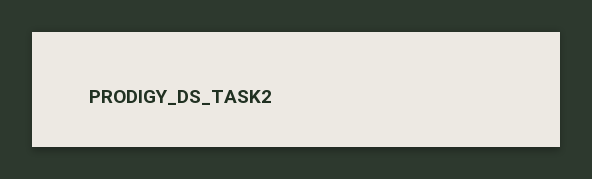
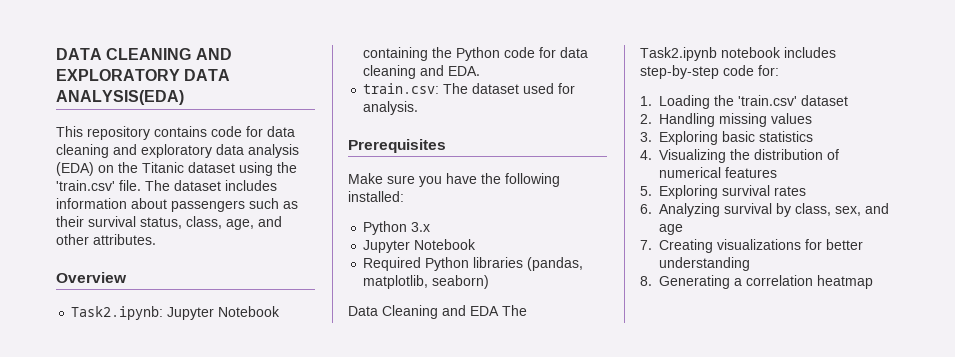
- PRODIGY_DS_TASK2
+ DATA CLEANING AND EXPLORATORY DATA ANALYSIS(EDA)
+ This repository contains code for data cleaning and exploratory data analysis (EDA) on the Titanic dataset using the 'train.csv' file. The dataset includes information about passengers such as their survival status, class, age, and other attributes.
+ Overview
+ Task2.ipynb: Jupyter Notebook containing the Python code for data cleaning and EDA.
+ train.csv: The dataset used for analysis.
+ Prerequisites
+ Make sure you have the following installed:
+ Python 3.x
+ Jupyter Notebook
+ Required Python libraries (pandas, matplotlib, seaborn)
+ Data Cleaning and EDA The Task2.ipynb notebook includes step-by-step code for:
+ 1. Loading the 'train.csv' dataset
+ 2. Handling missing values
+ 3. Exploring basic statistics
+ 4. Visualizing the distribution of numerical features
+ 5. Exploring survival rates
+ 6. Analyzing survival by class, sex, and age
+ 7. Creating visualizations for better understanding
+ 8. Generating a correlation heatmap

